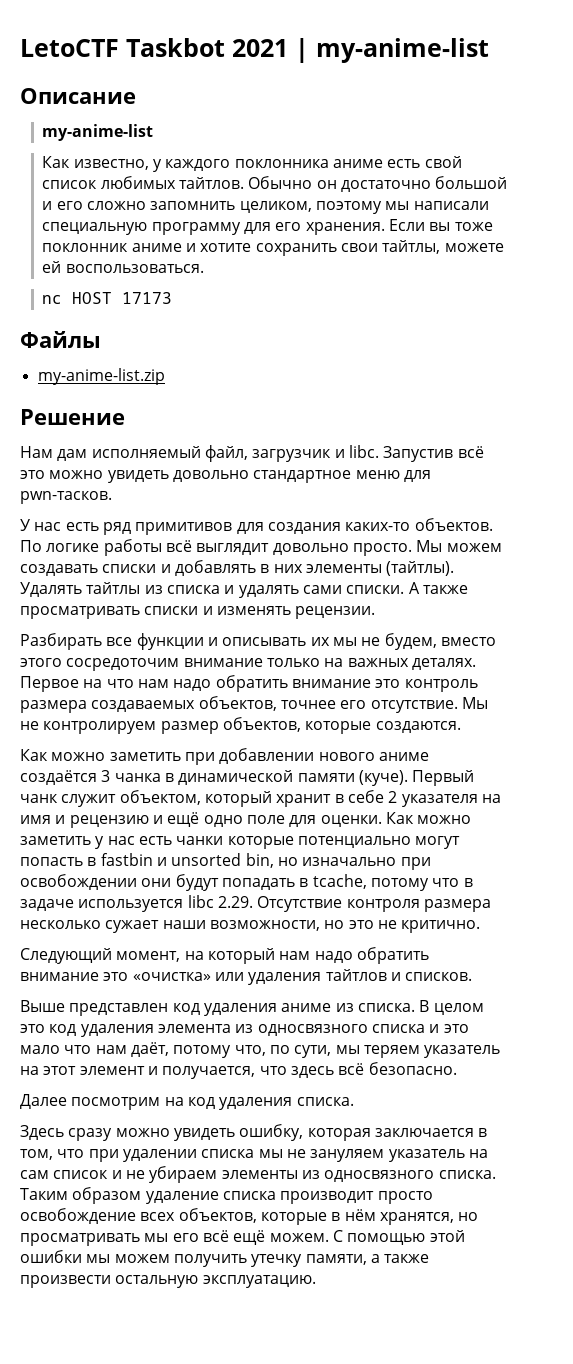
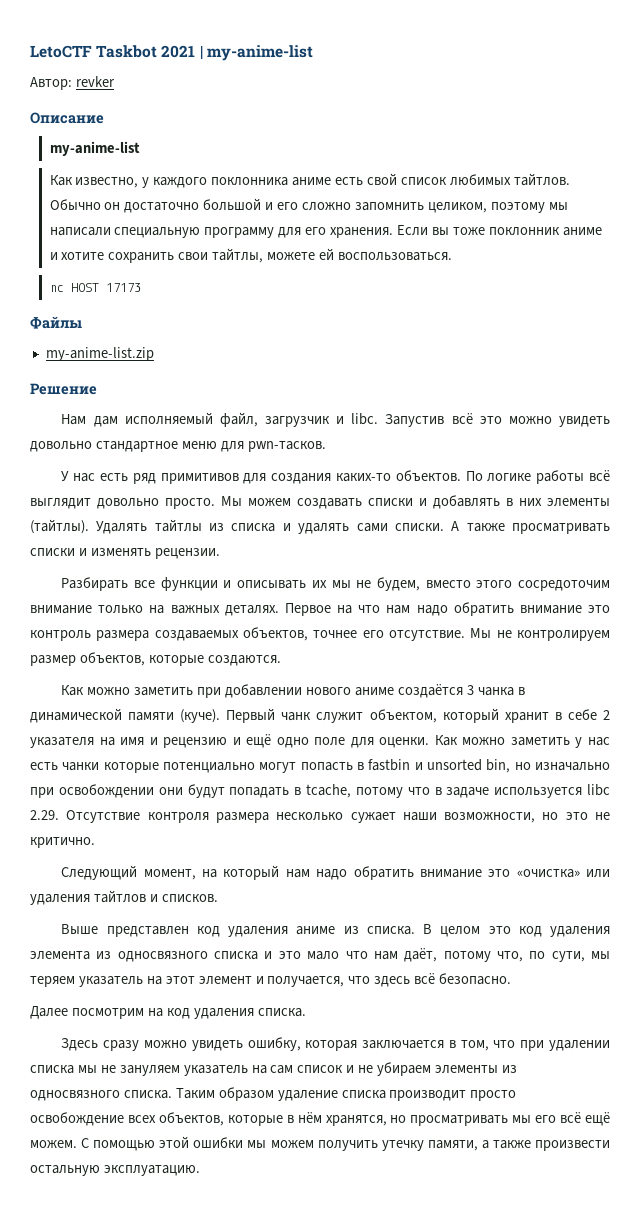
+ Автор: revker

